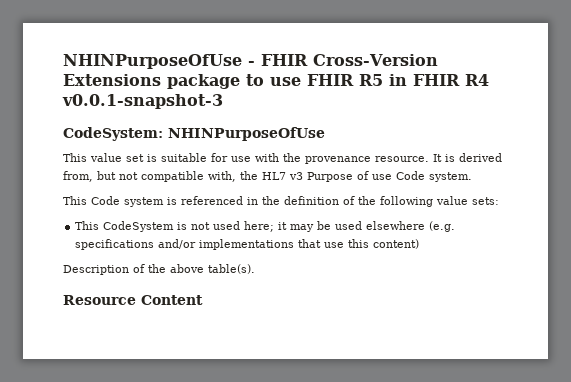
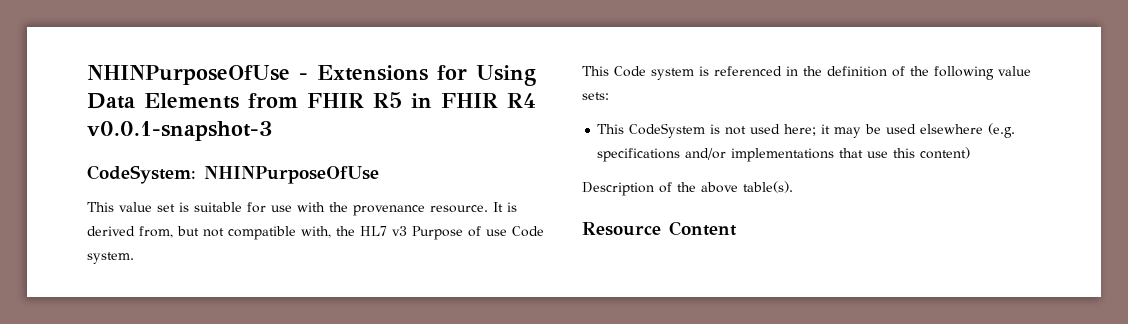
- NHINPurposeOfUse - FHIR Cross-Version Extensions package to use FHIR R5 in FHIR R4 v0.0.1-snapshot-3
+ NHINPurposeOfUse - Extensions for Using Data Elements from FHIR R5 in FHIR R4 v0.0.1-snapshot-3

